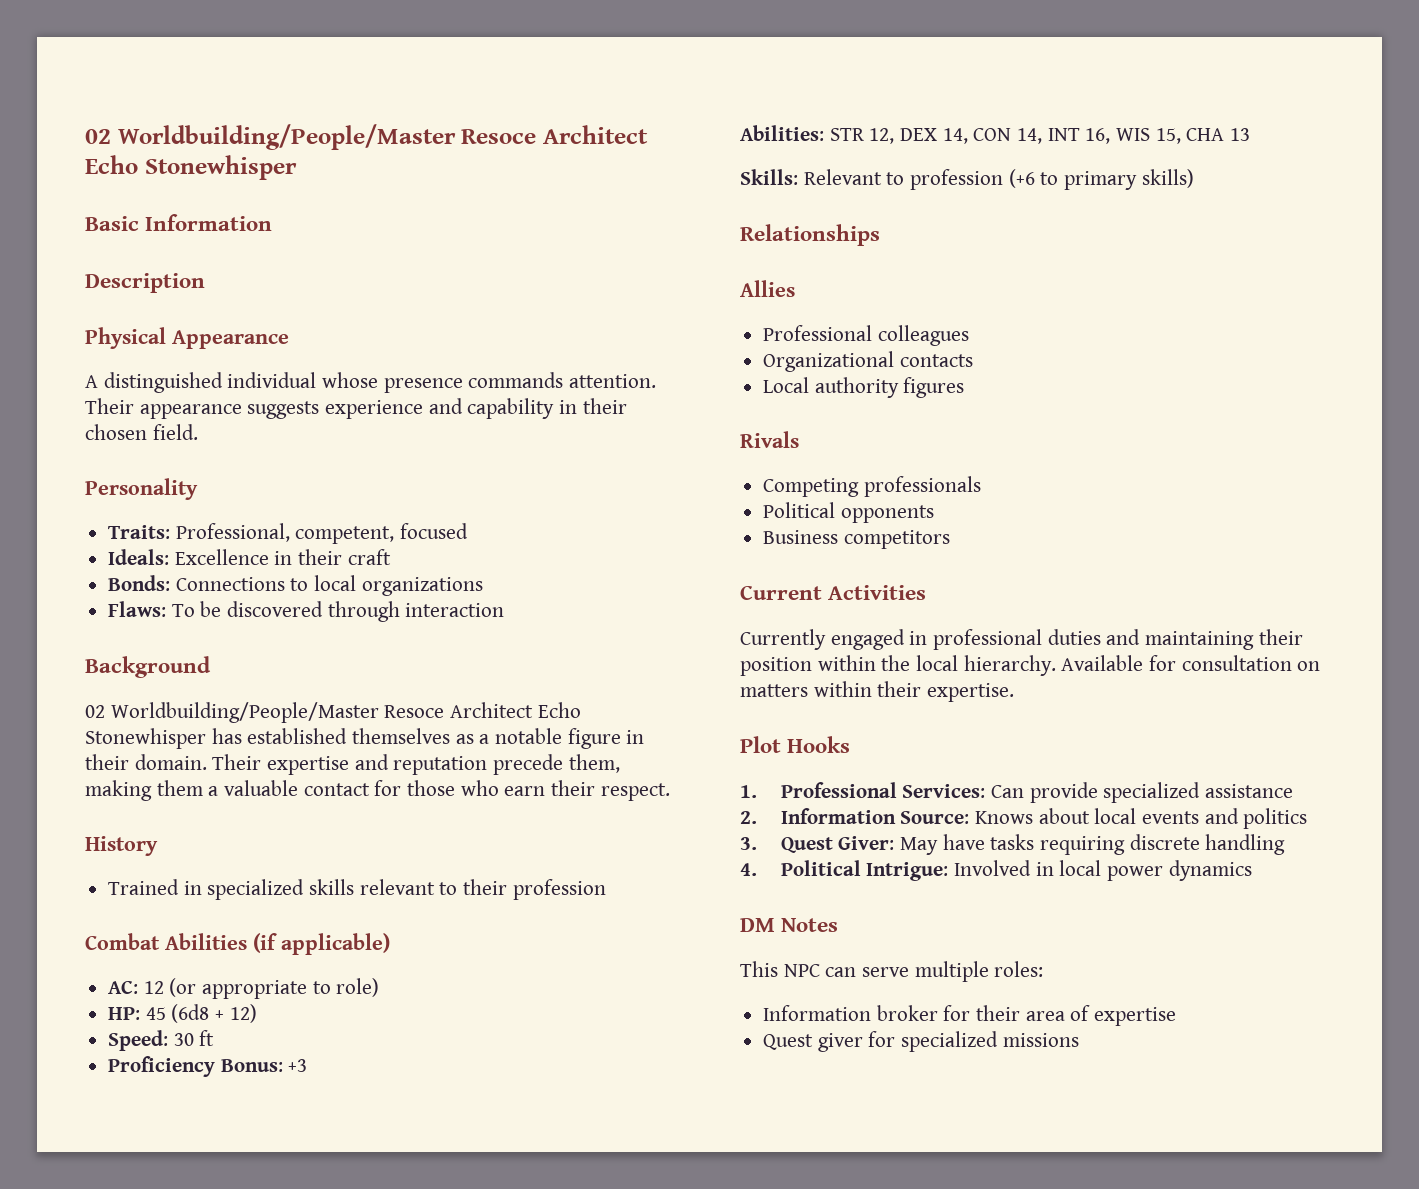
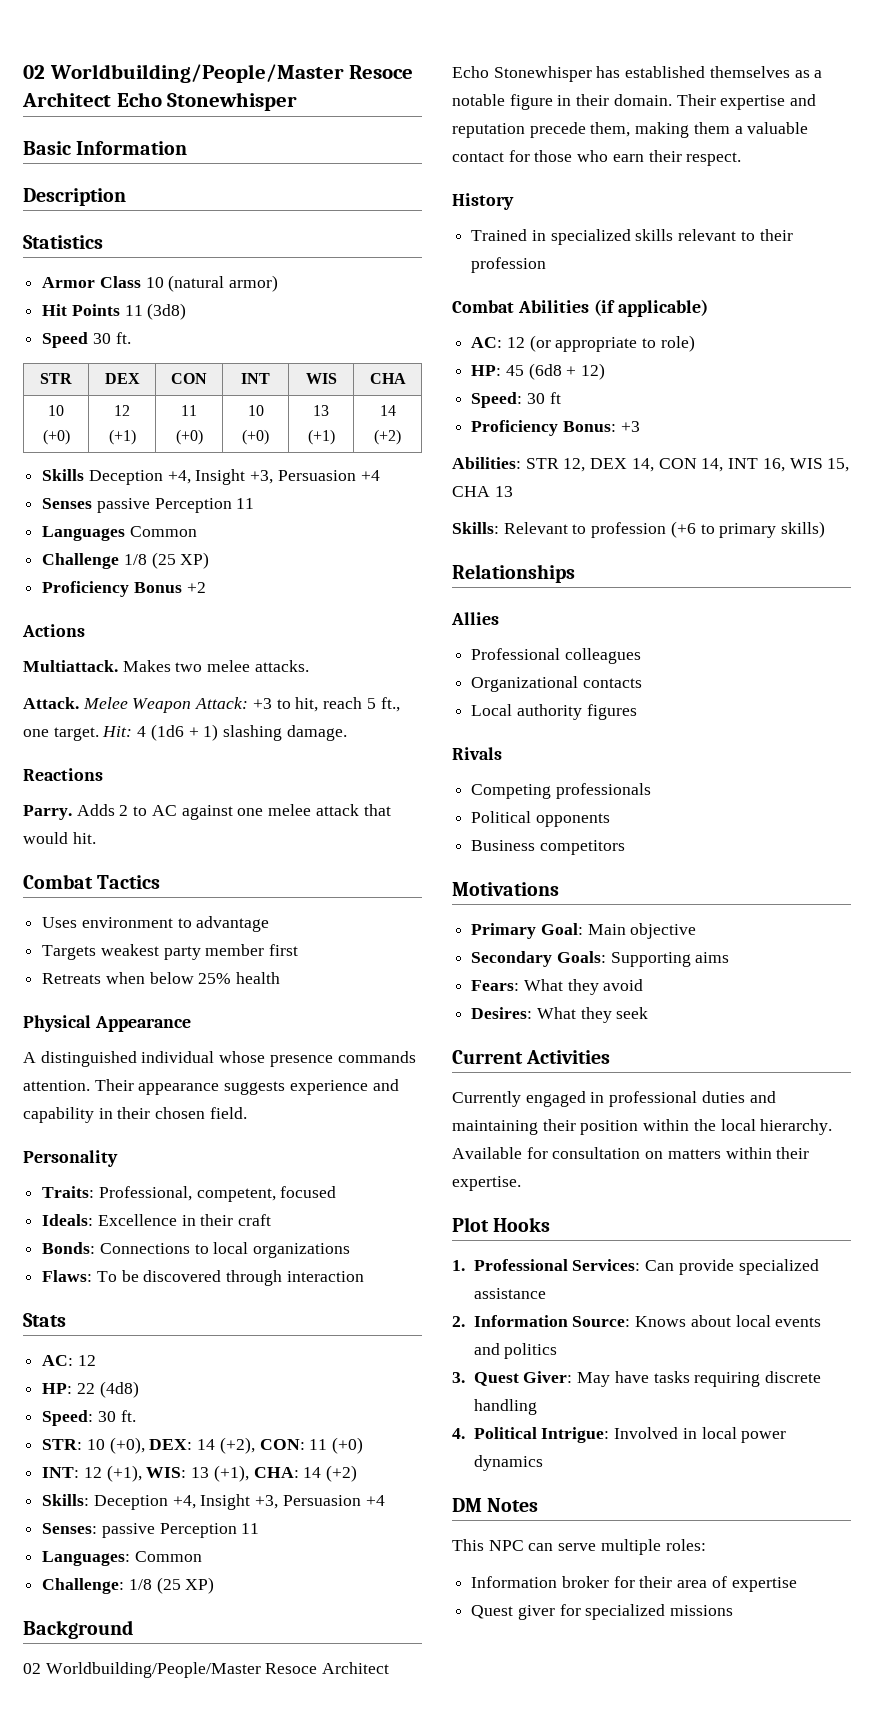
+ Statistics
+ Armor Class 10 (natural armor)
+ Hit Points 11 (3d8)
+ Speed 30 ft.
+ STR | DEX | CON | INT | WIS | CHA
+ 10 (+0) | 12 (+1) | 11 (+0) | 10 (+0) | 13 (+1) | 14 (+2)
+ Skills Deception +4, Insight +3, Persuasion +4
+ Senses passive Perception 11
+ Languages Common
+ Challenge 1/8 (25 XP)
+ Proficiency Bonus +2
+ Actions
+ Multiattack. Makes two melee attacks.
+ Attack. Melee Weapon Attack: +3 to hit, reach 5 ft., one target. Hit: 4 (1d6 + 1) slashing damage.
+ Reactions
+ Parry. Adds 2 to AC against one melee attack that would hit.
+ Combat Tactics
+ Uses environment to advantage
+ Targets weakest party member first
+ Retreats when below 25% health
+ Stats
+ AC: 12
+ HP: 22 (4d8)
+ Speed: 30 ft.
+ STR: 10 (+0), DEX: 14 (+2), CON: 11 (+0)
+ INT: 12 (+1), WIS: 13 (+1), CHA: 14 (+2)
+ Skills: Deception +4, Insight +3, Persuasion +4
+ Senses: passive Perception 11
+ Languages: Common
+ Challenge: 1/8 (25 XP)
+ Motivations
+ Primary Goal: Main objective
+ Secondary Goals: Supporting aims
+ Fears: What they avoid
+ Desires: What they seek

